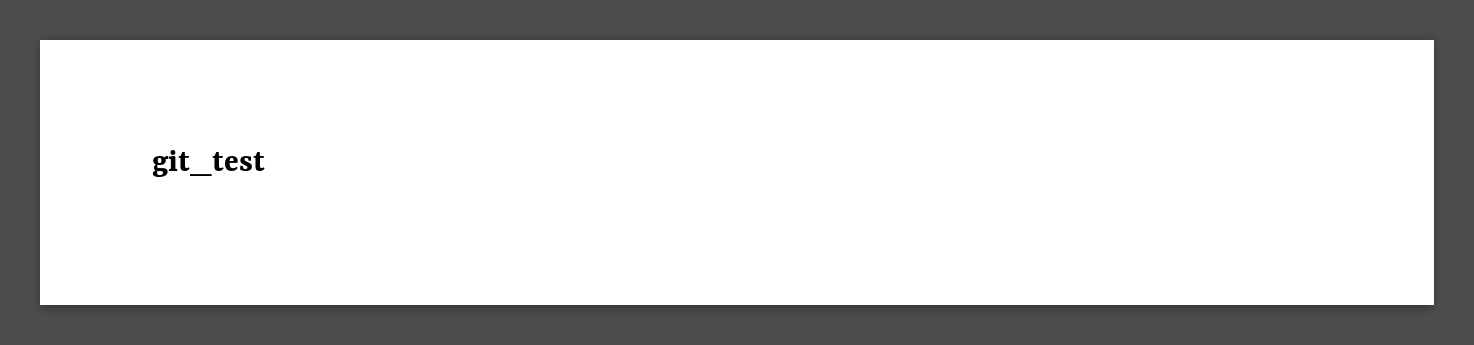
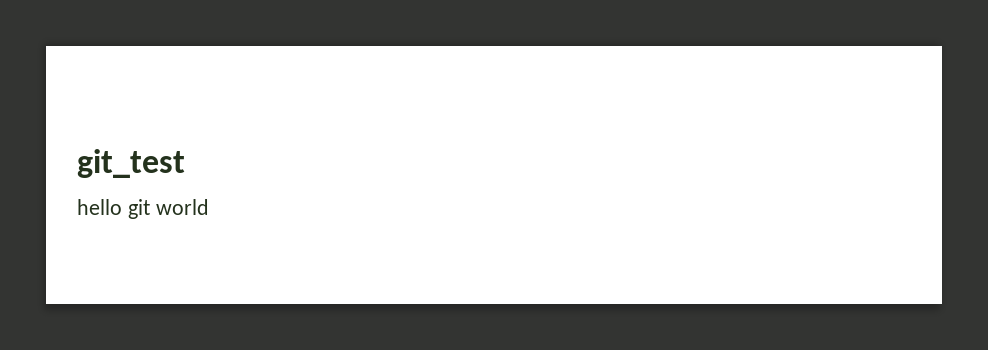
+ hello git world

